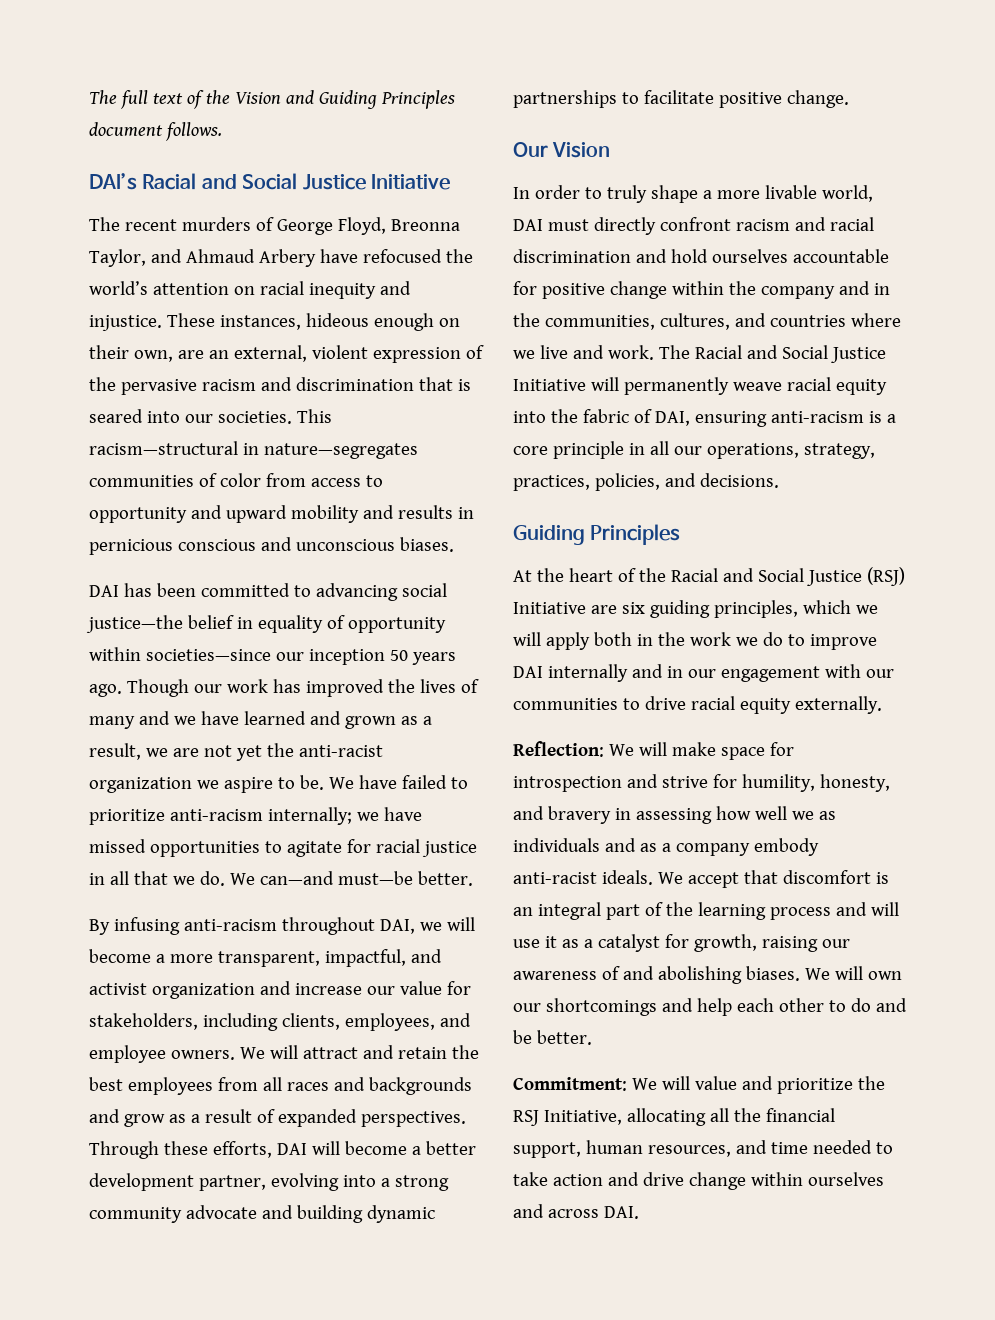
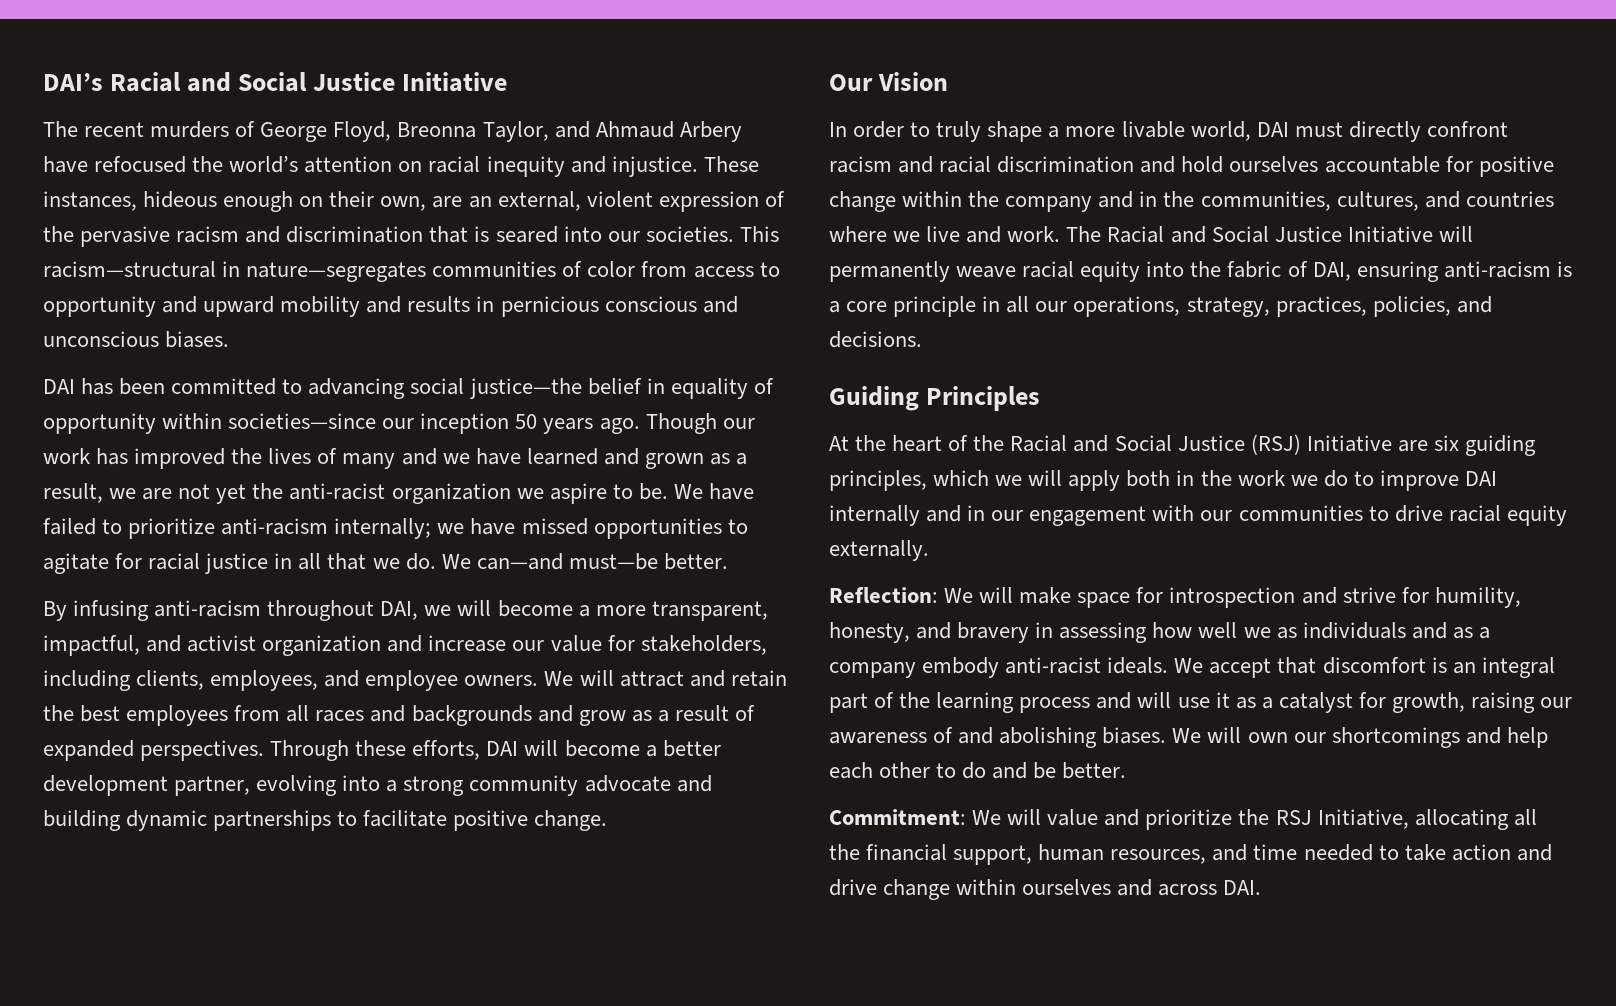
- The full text of the Vision and Guiding Principles document follows.

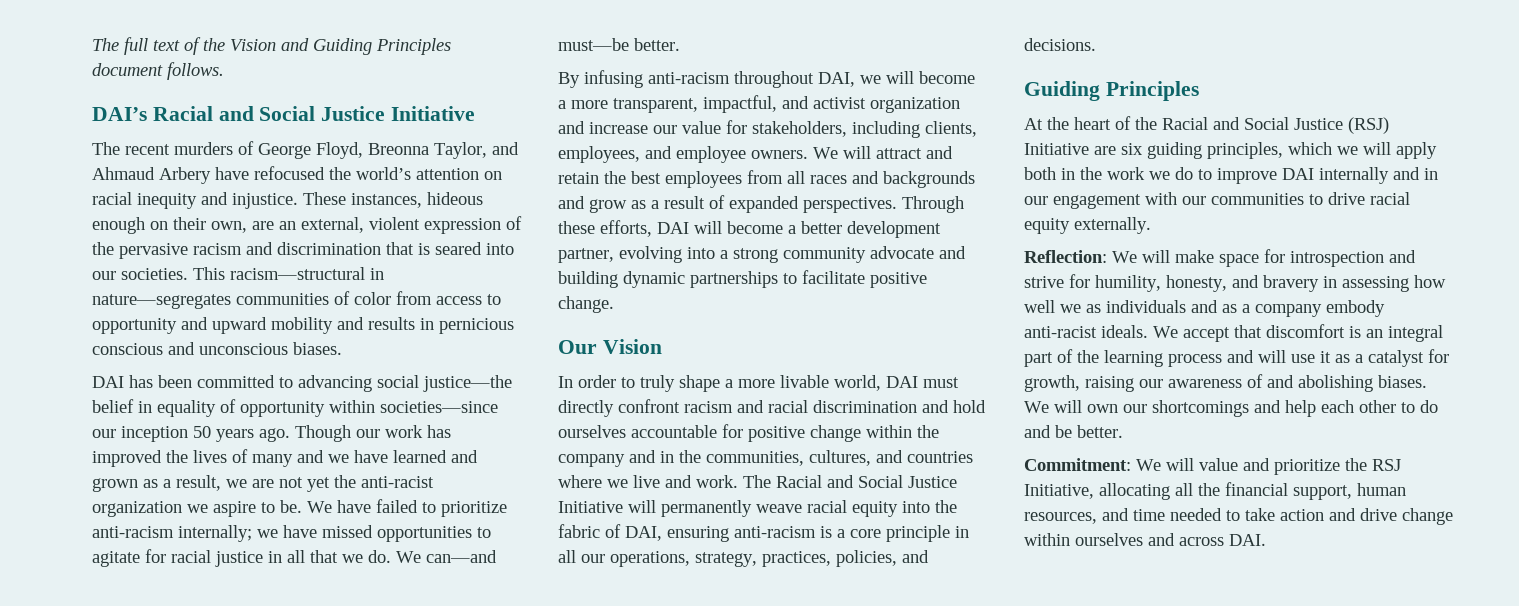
+ The full text of the Vision and Guiding Principles document follows.

